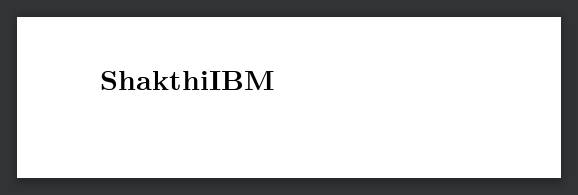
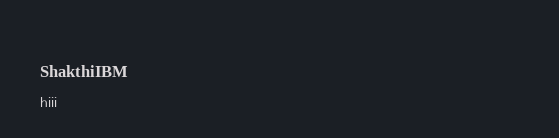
+ hiii

